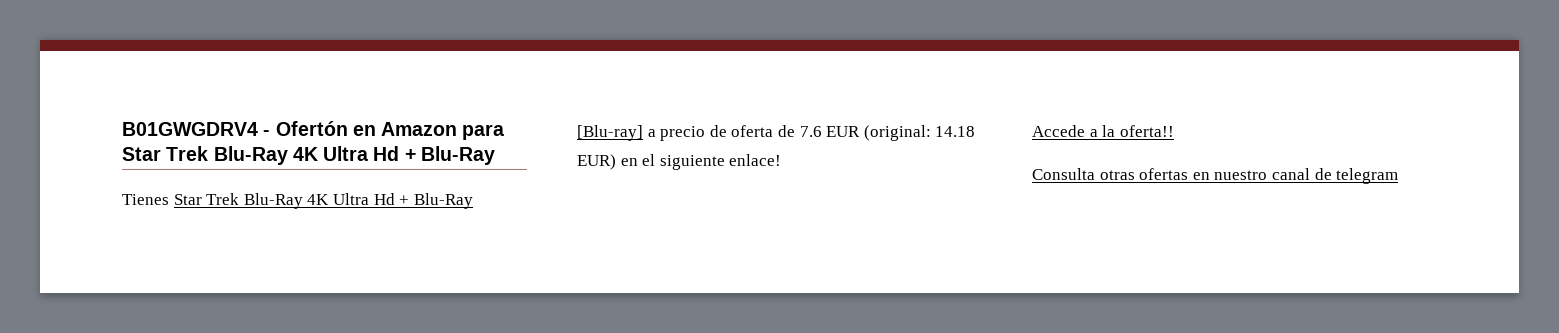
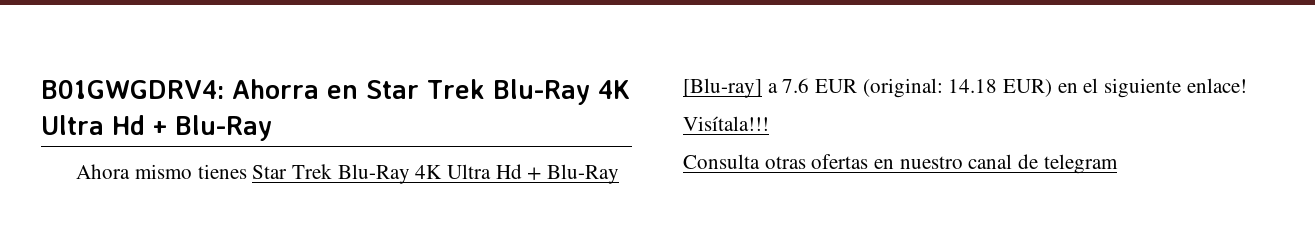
- B01GWGDRV4 - Ofertón en Amazon para Star Trek Blu-Ray 4K Ultra Hd + Blu-Ray
+ B01GWGDRV4: Ahorra en Star Trek Blu-Ray 4K Ultra Hd + Blu-Ray
- Tienes Star Trek Blu-Ray 4K Ultra Hd + Blu-Ray [Blu-ray] a precio de oferta de 7.6 EUR (original: 14.18 EUR) en el siguiente enlace!
+ Ahora mismo tienes Star Trek Blu-Ray 4K Ultra Hd + Blu-Ray [Blu-ray] a 7.6 EUR (original: 14.18 EUR) en el siguiente enlace!
- Accede a la oferta!!
+ Visítala!!!

